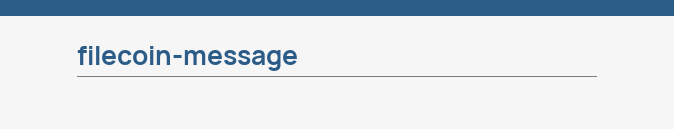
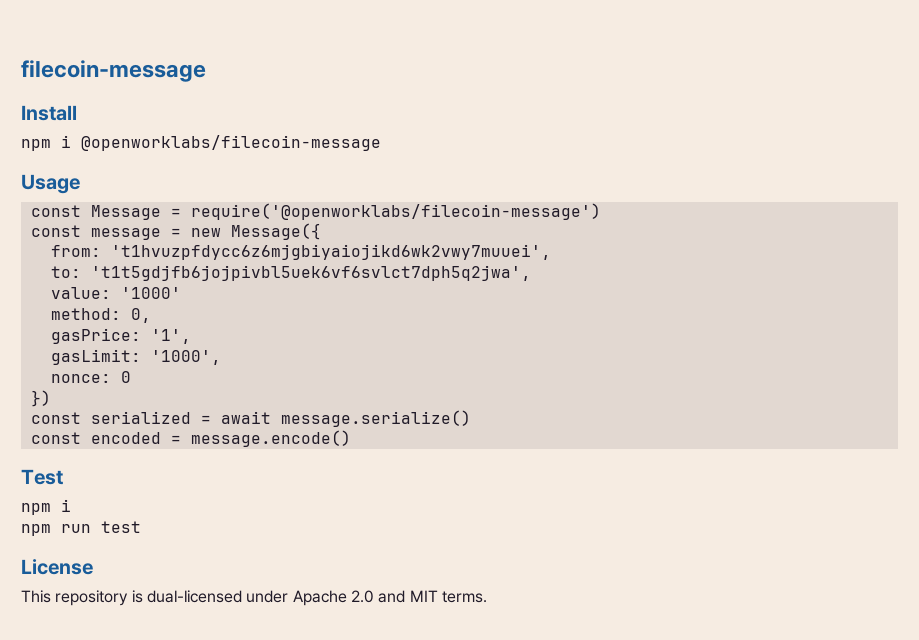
+ Install
+ npm i @openworklabs/filecoin-message
+ Usage
+ const Message = require('@openworklabs/filecoin-message')
+ const message = new Message({
+ from: 't1hvuzpfdycc6z6mjgbiyaiojikd6wk2vwy7muuei',
+ to: 't1t5gdjfb6jojpivbl5uek6vf6svlct7dph5q2jwa',
+ value: '1000'
+ method: 0,
+ gasPrice: '1',
+ gasLimit: '1000',
+ nonce: 0
+ })
+ const serialized = await message.serialize()
+ const encoded = message.encode()
+ Test
+ npm i
+ npm run test
+ License
+ This repository is dual-licensed under Apache 2.0 and MIT terms.

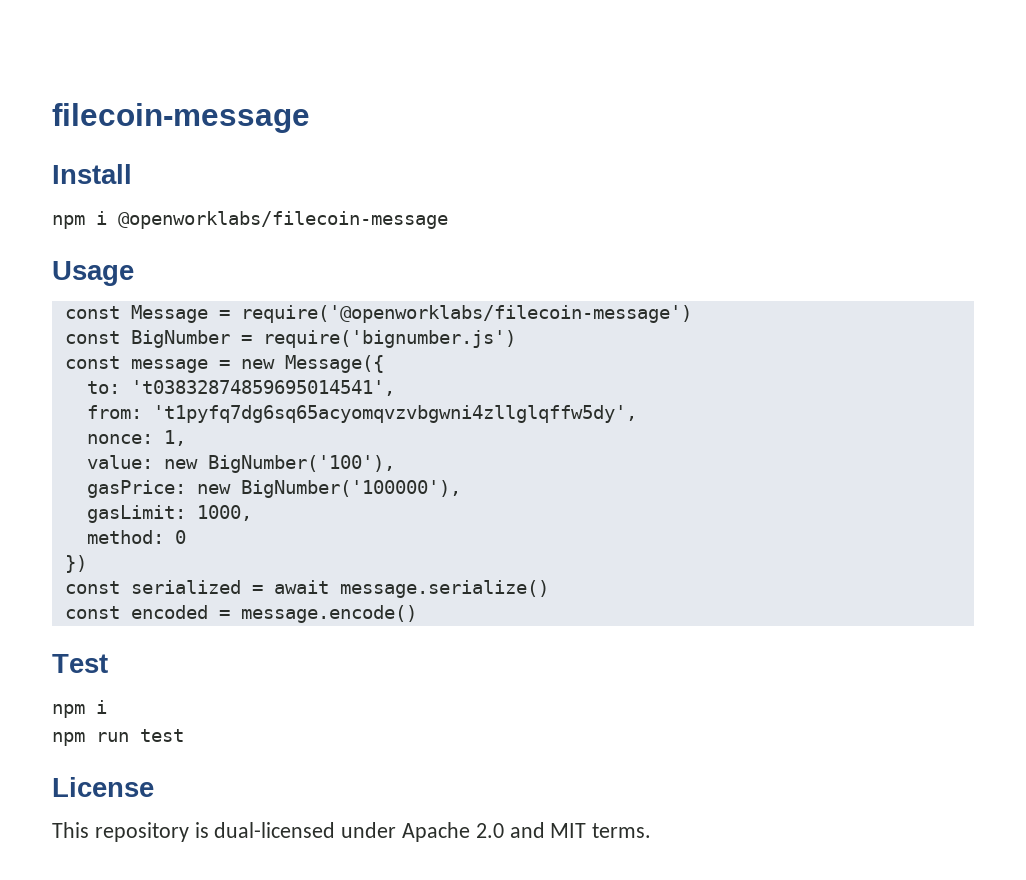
+ const BigNumber = require('bignumber.js')
+ to: 't03832874859695014541',
- from: 't1hvuzpfdycc6z6mjgbiyaiojikd6wk2vwy7muuei',
- to: 't1t5gdjfb6jojpivbl5uek6vf6svlct7dph5q2jwa',
- value: '1000'
- method: 0,
- gasPrice: '1',
- gasLimit: '1000',
- nonce: 0
+ from: 't1pyfq7dg6sq65acyomqvzvbgwni4zllglqffw5dy',
+ nonce: 1,
+ value: new BigNumber('100'),
+ gasPrice: new BigNumber('100000'),
+ gasLimit: 1000,
+ method: 0

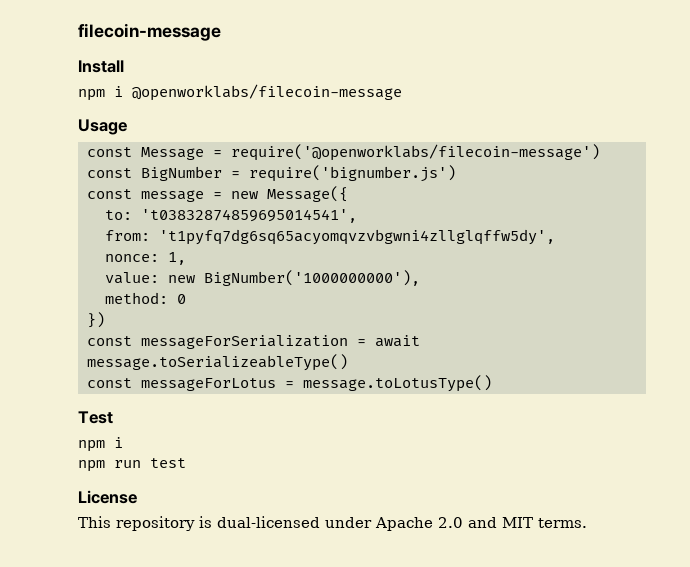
- value: new BigNumber('100'),
- gasPrice: new BigNumber('100000'),
- gasLimit: 1000,
+ value: new BigNumber('1000000000'),
- const serialized = await message.serialize()
- const encoded = message.encode()
+ const messageForSerialization = await message.toSerializeableType()
+ const messageForLotus = message.toLotusType()

